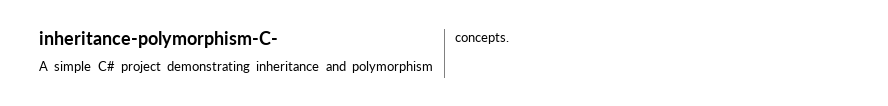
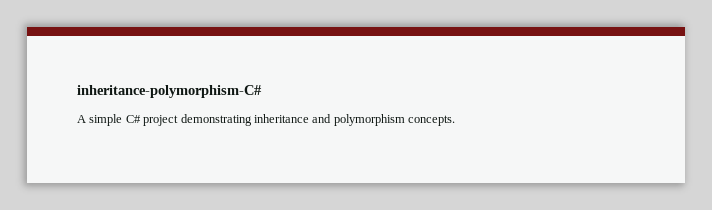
- inheritance-polymorphism-C-
+ inheritance-polymorphism-C#

